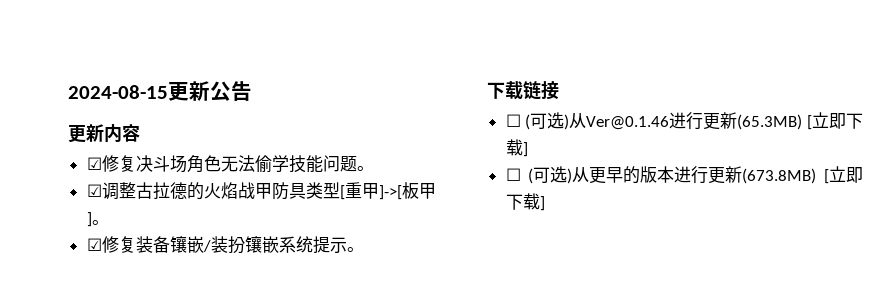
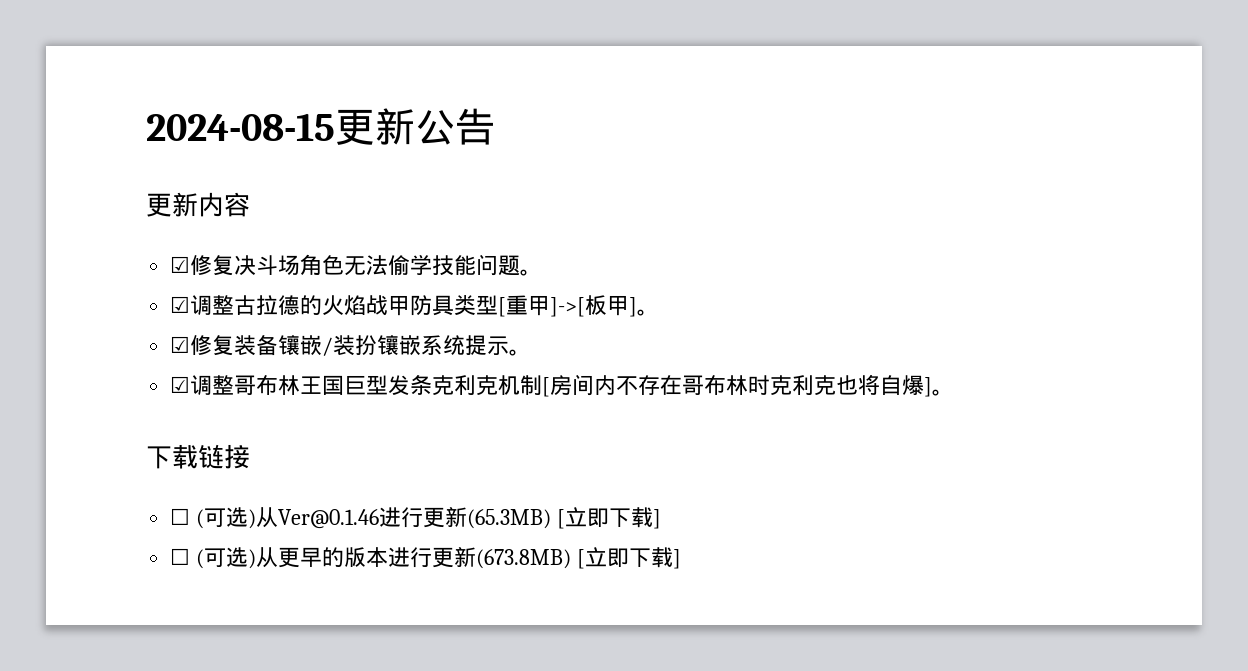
+ ☑调整哥布林王国巨型发条克利克机制[房间内不存在哥布林时克利克也将自爆]。

